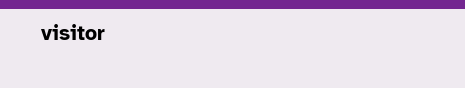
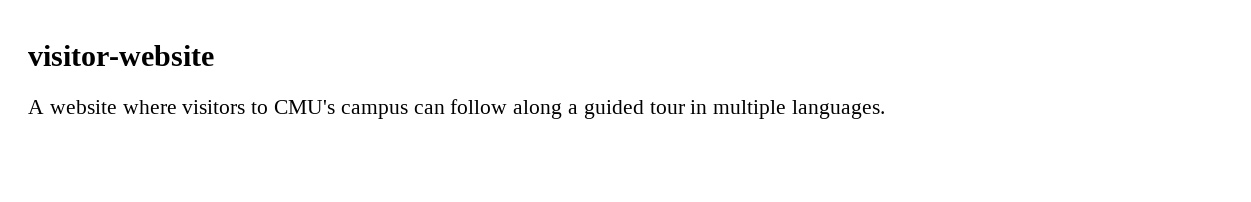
- visitor
+ visitor-website
+ A website where visitors to CMU's campus can follow along a guided tour in multiple languages.

